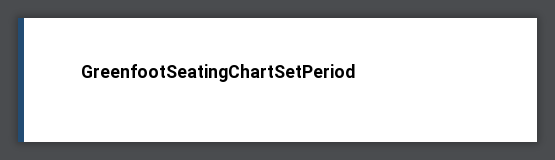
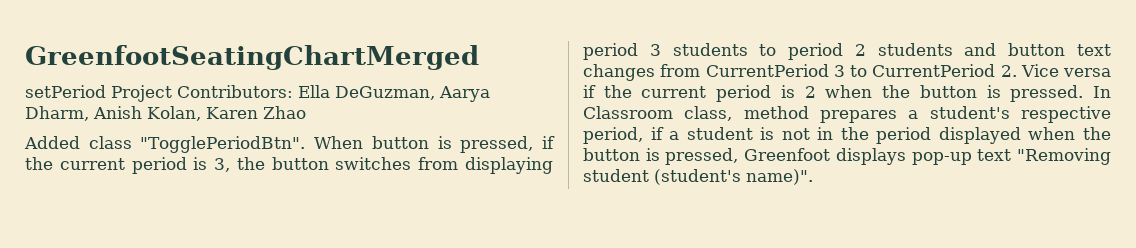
- GreenfootSeatingChartSetPeriod
+ GreenfootSeatingChartMerged
+ setPeriod Project Contributors: Ella DeGuzman, Aarya Dharm, Anish Kolan, Karen Zhao
+ Added class "TogglePeriodBtn". When button is pressed, if the current period is 3, the button switches from displaying period 3 students to period 2 students and button text changes from CurrentPeriod 3 to CurrentPeriod 2. Vice versa if the current period is 2 when the button is pressed. In Classroom class, method prepares a student's respective period, if a student is not in the period displayed when the button is pressed, Greenfoot displays pop-up text "Removing student (student's name)".

